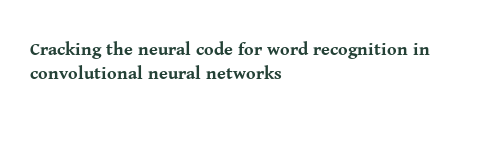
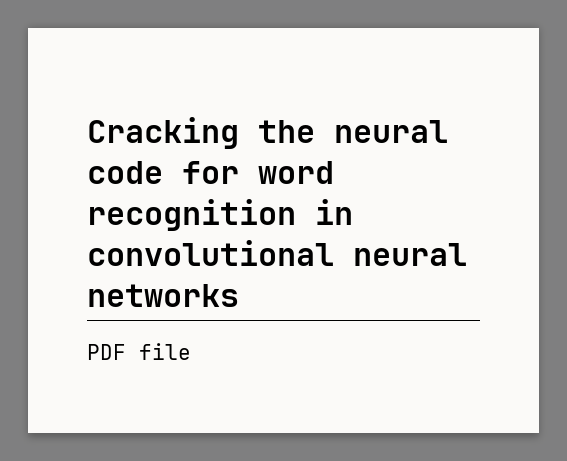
+ PDF file

